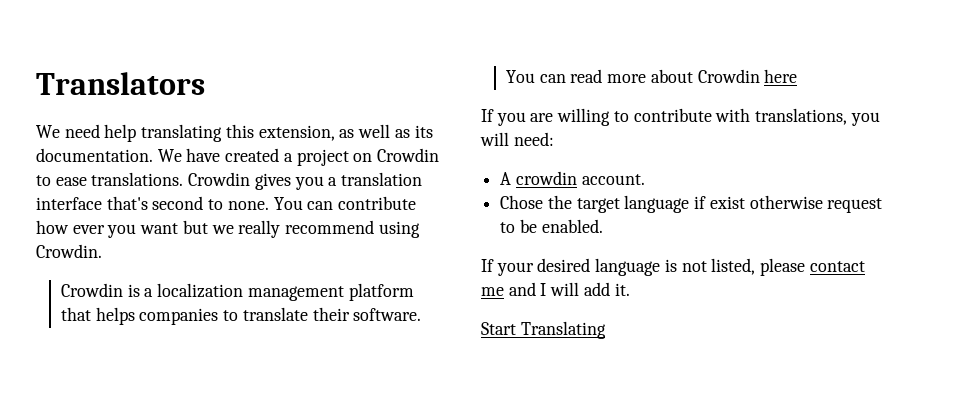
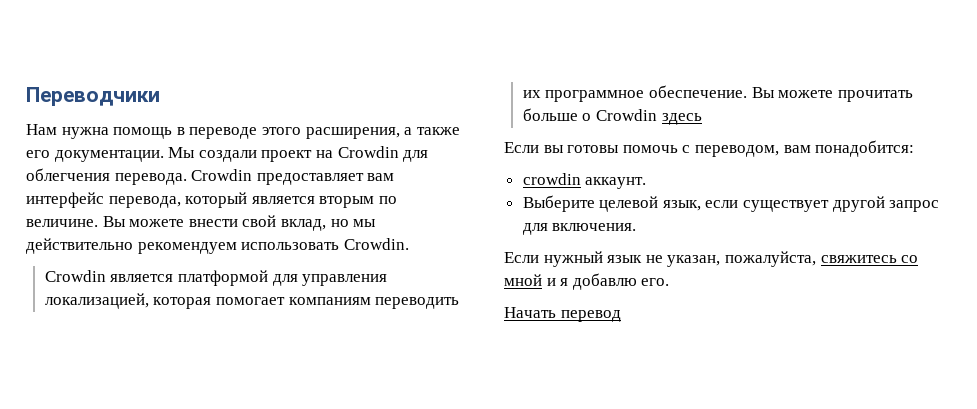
- Translators
- We need help translating this extension, as well as its documentation. We have created a project on Crowdin to ease translations. Crowdin gives you a translation interface that's second to none. You can contribute how ever you want but we really recommend using Crowdin.
- Crowdin is a localization management platform that helps companies to translate their software. You can read more about Crowdin here
- If you are willing to contribute with translations, you will need:
- A crowdin account.
- Chose the target language if exist otherwise request to be enabled.
- If your desired language is not listed, please contact me and I will add it.
- Start Translating
+ Переводчики
+ Нам нужна помощь в переводе этого расширения, а также его документации. Мы создали проект на Crowdin для облегчения перевода. Crowdin предоставляет вам интерфейс перевода, который является вторым по величине. Вы можете внести свой вклад, но мы действительно рекомендуем использовать Crowdin.
+ Crowdin является платформой для управления локализацией, которая помогает компаниям переводить их программное обеспечение. Вы можете прочитать больше о Crowdin здесь
+ Если вы готовы помочь с переводом, вам понадобится:
+ crowdin аккаунт.
+ Выберите целевой язык, если существует другой запрос для включения.
+ Если нужный язык не указан, пожалуйста, свяжитесь со мной и я добавлю его.
+ Начать перевод

